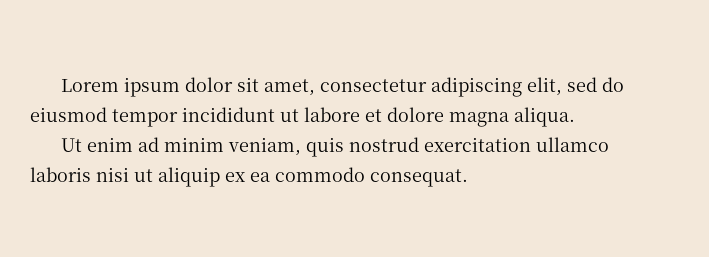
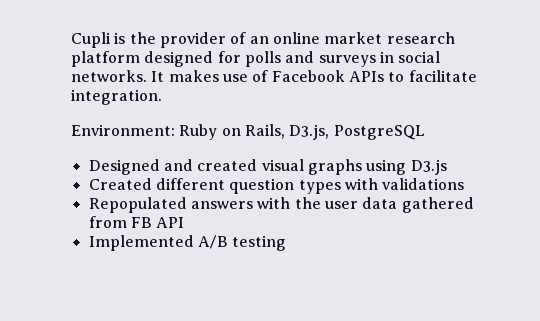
- Lorem ipsum dolor sit amet, consectetur adipiscing elit, sed do eiusmod tempor incididunt ut labore et dolore magna aliqua.
- Ut enim ad minim veniam, quis nostrud exercitation ullamco laboris nisi ut aliquip ex ea commodo consequat.
+ Cupli is the provider of an online market research platform designed for polls and surveys in social networks. It makes use of Facebook APIs to facilitate integration.
+ Environment: Ruby on Rails, D3.js, PostgreSQL
+ Designed and created visual graphs using D3.js
+ Created different question types with validations
+ Repopulated answers with the user data gathered from FB API
+ Implemented A/B testing

